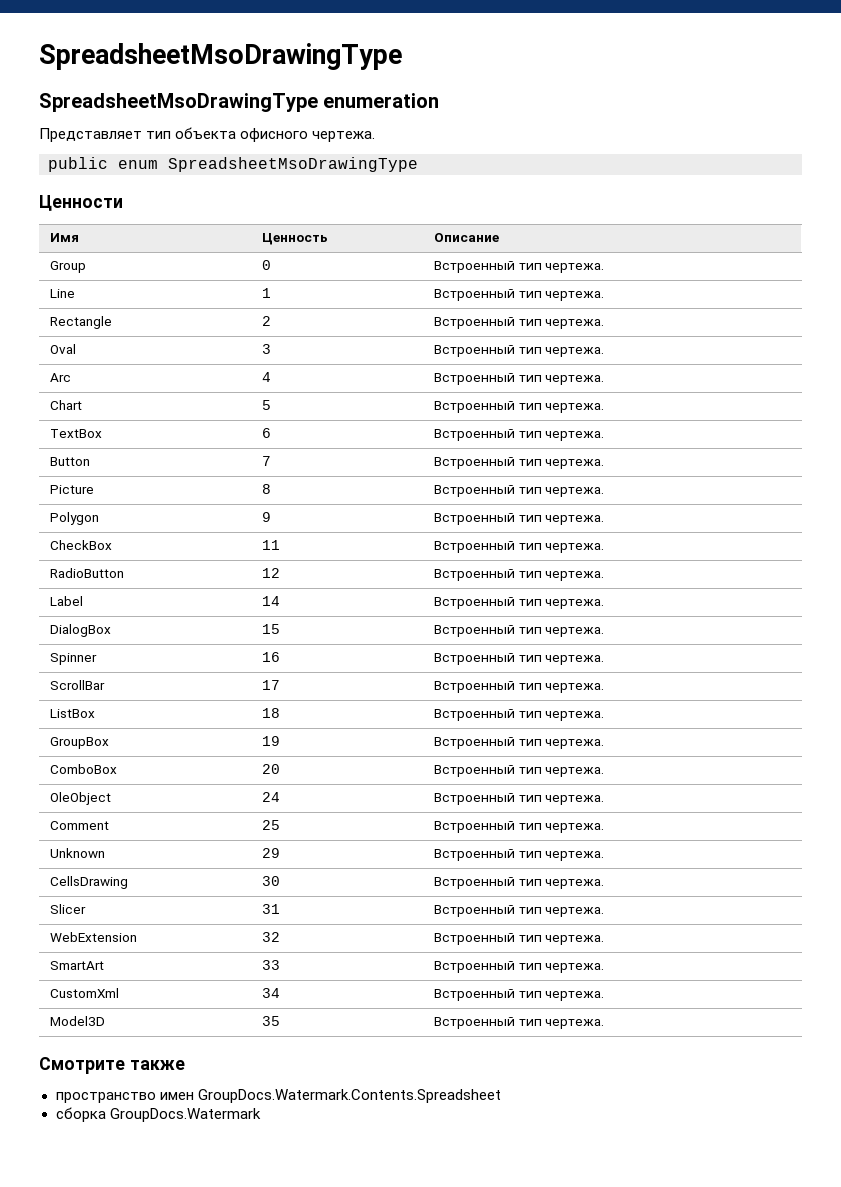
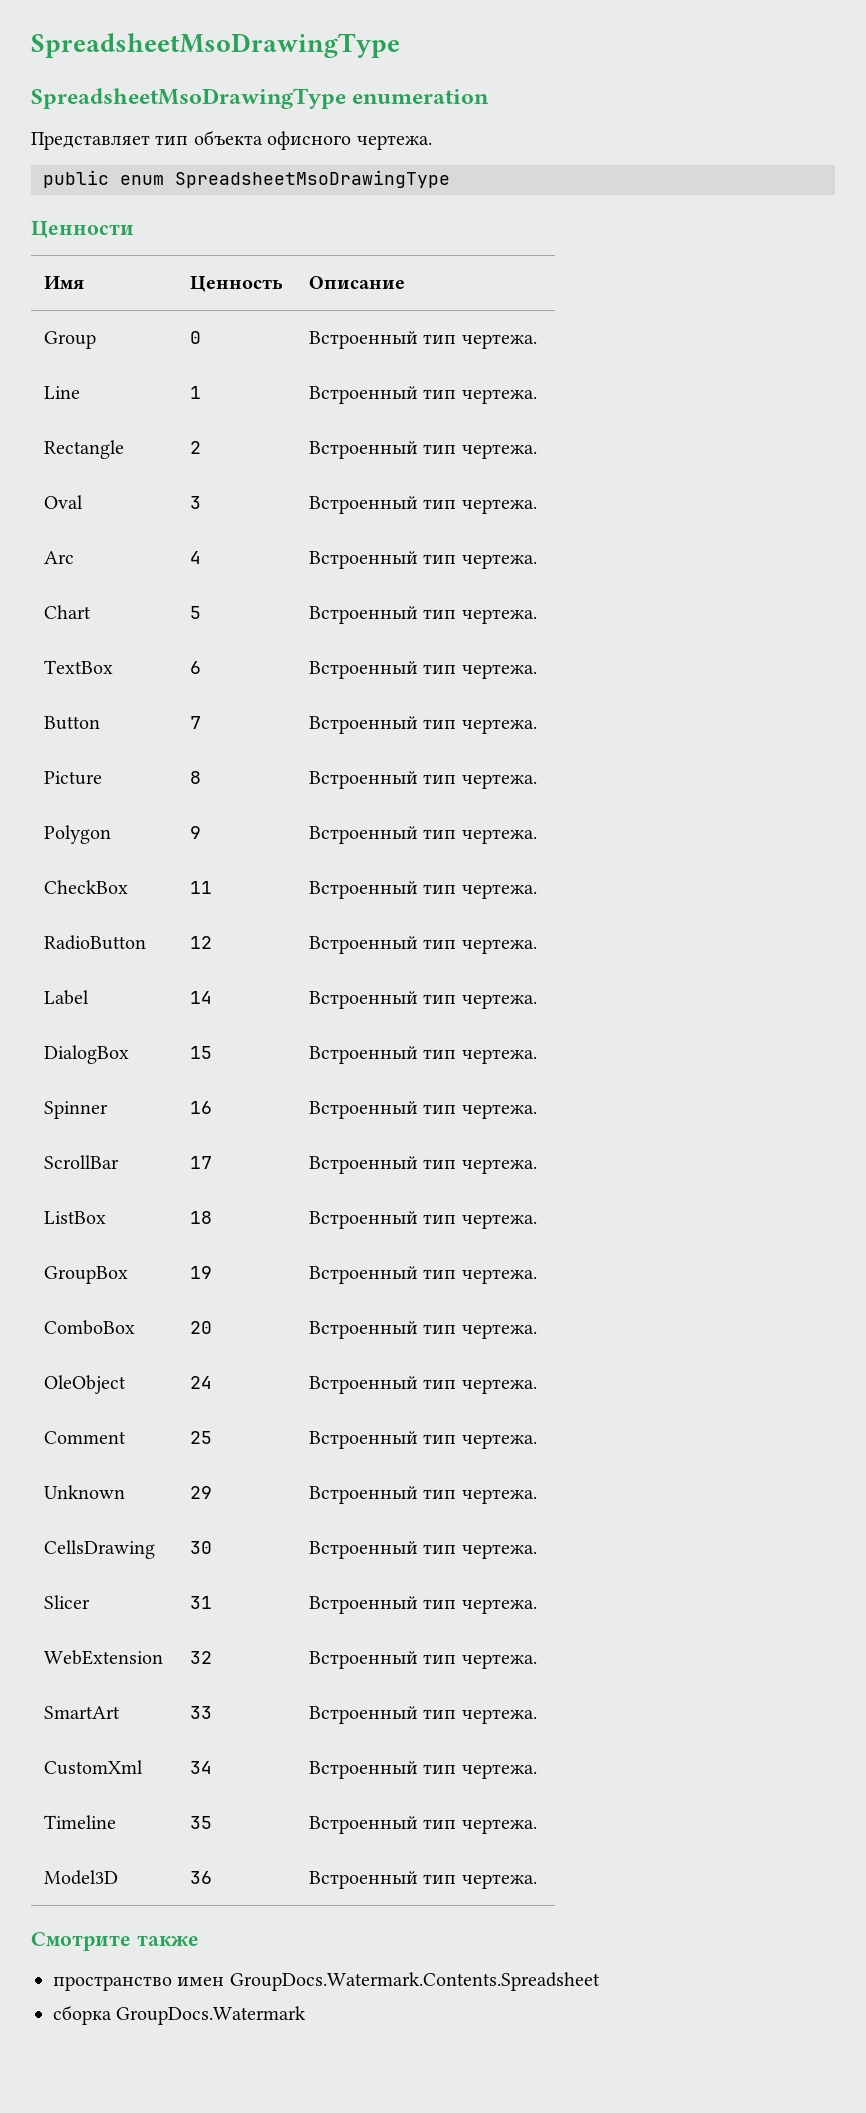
+ Timeline | 35 | Встроенный тип чертежа.
- Model3D | 35 | Встроенный тип чертежа.
+ Model3D | 36 | Встроенный тип чертежа.

